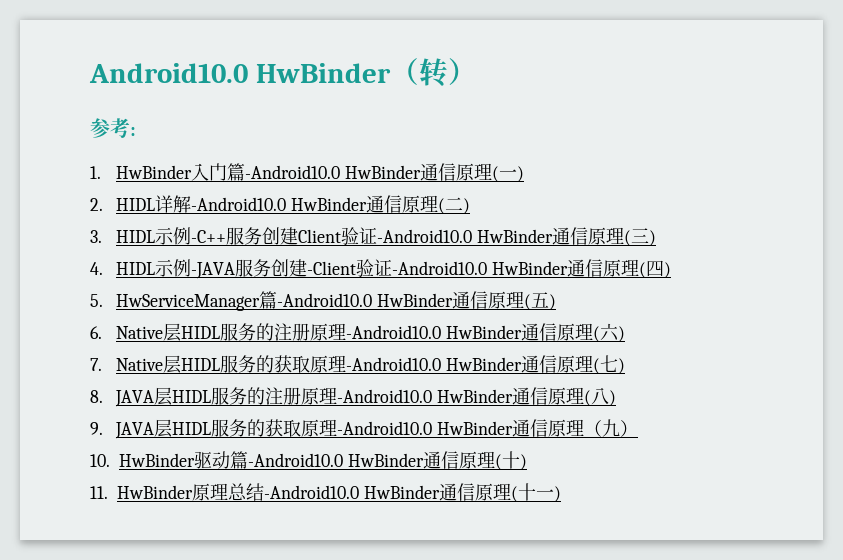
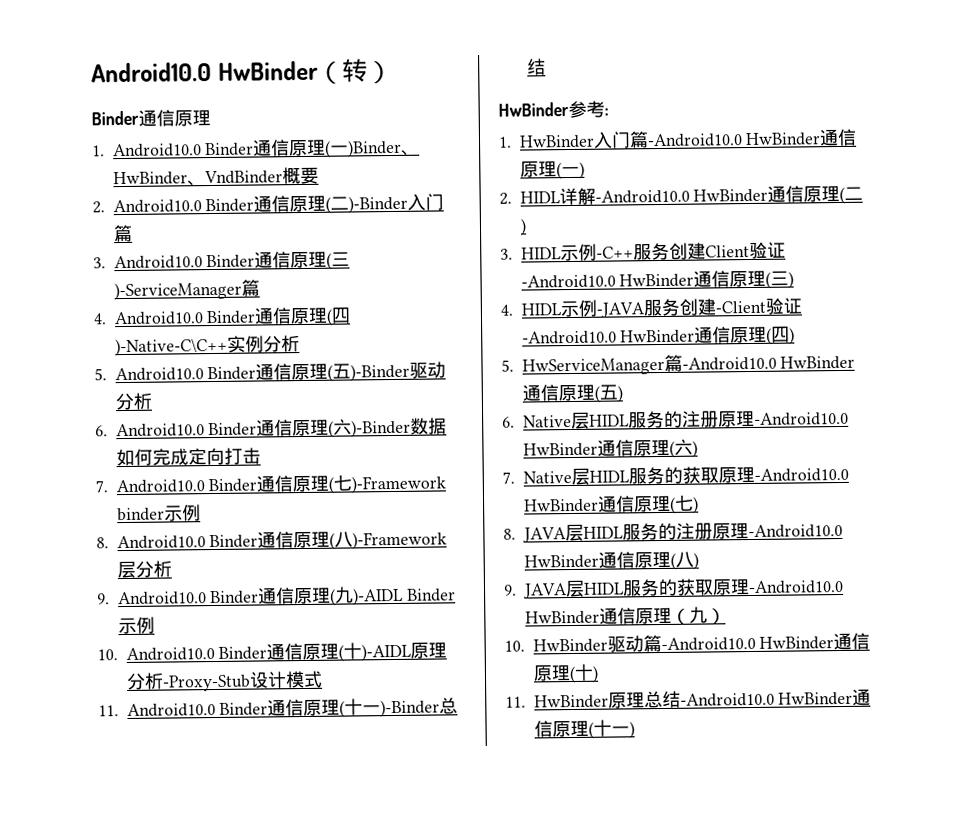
  Android10.0 HwBinder（转）
- 参考:
+ Binder通信原理
+ 1. Android10.0 Binder通信原理(一)Binder、HwBinder、VndBinder概要
+ 2. Android10.0 Binder通信原理(二)-Binder入门篇
+ 3. Android10.0 Binder通信原理(三)-ServiceManager篇
+ 4. Android10.0 Binder通信原理(四)-Native-C\C++实例分析
+ 5. Android10.0 Binder通信原理(五)-Binder驱动分析
+ 6. Android10.0 Binder通信原理(六)-Binder数据如何完成定向打击
+ 7. Android10.0 Binder通信原理(七)-Framework binder示例
+ 8. Android10.0 Binder通信原理(八)-Framework层分析
+ 9. Android10.0 Binder通信原理(九)-AIDL Binder示例
+ 10. Android10.0 Binder通信原理(十)-AIDL原理分析-Proxy-Stub设计模式
+ 11. Android10.0 Binder通信原理(十一)-Binder总结
+ HwBinder参考:

